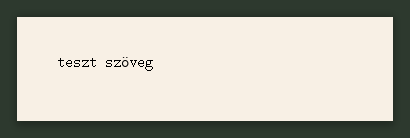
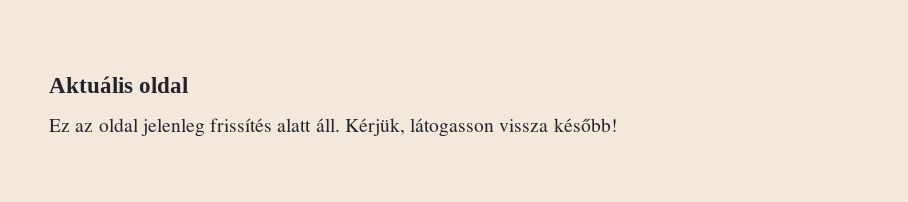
- teszt szöveg
+ Aktuális oldal
+ Ez az oldal jelenleg frissítés alatt áll. Kérjük, látogasson vissza később!

